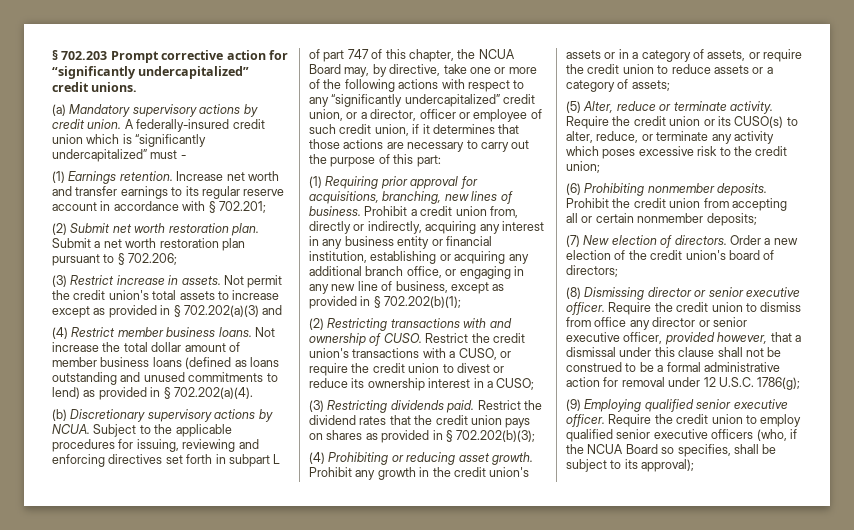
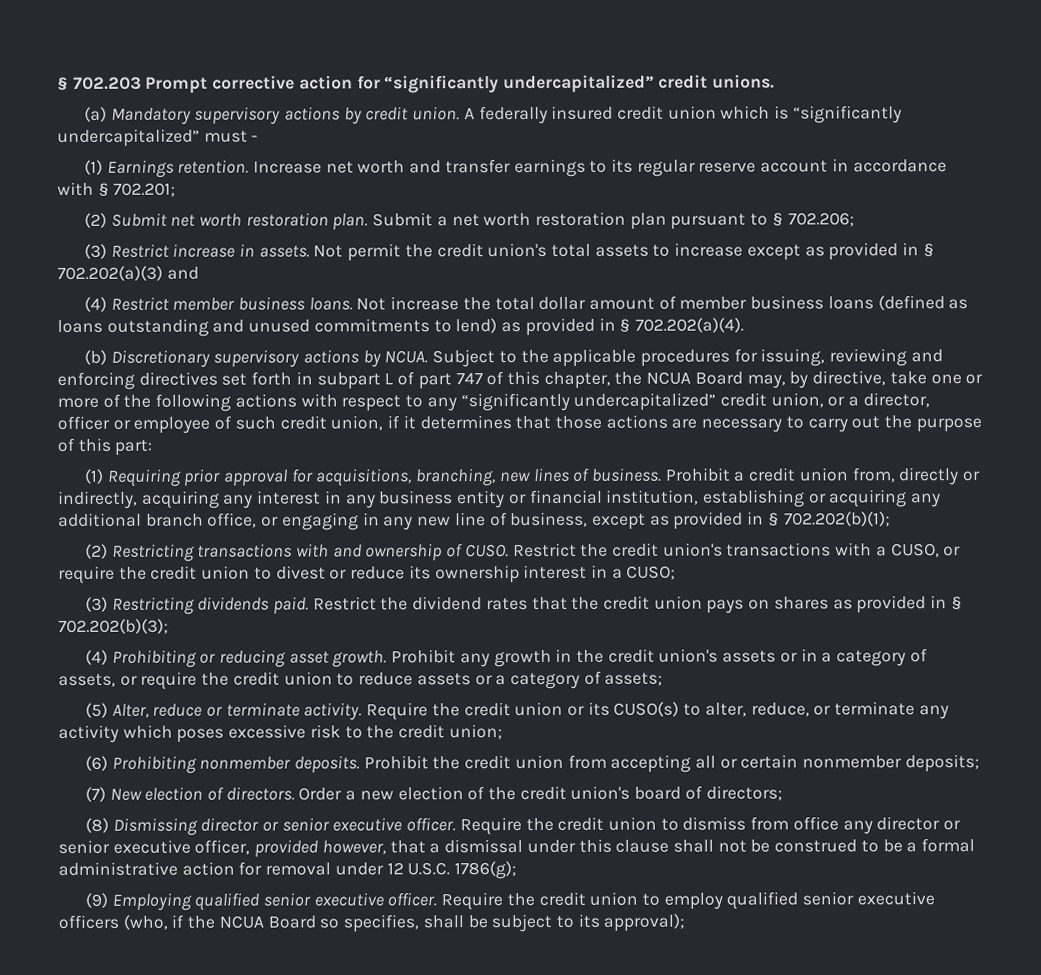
- A federally-insured credit union which is “significantly undercapitalized” must -
+ A federally insured credit union which is “significantly undercapitalized” must -

